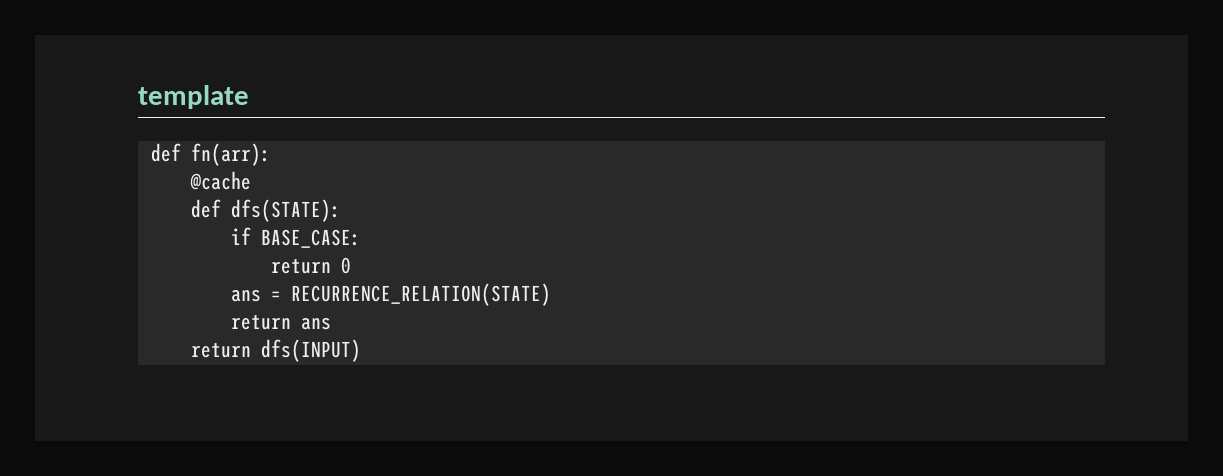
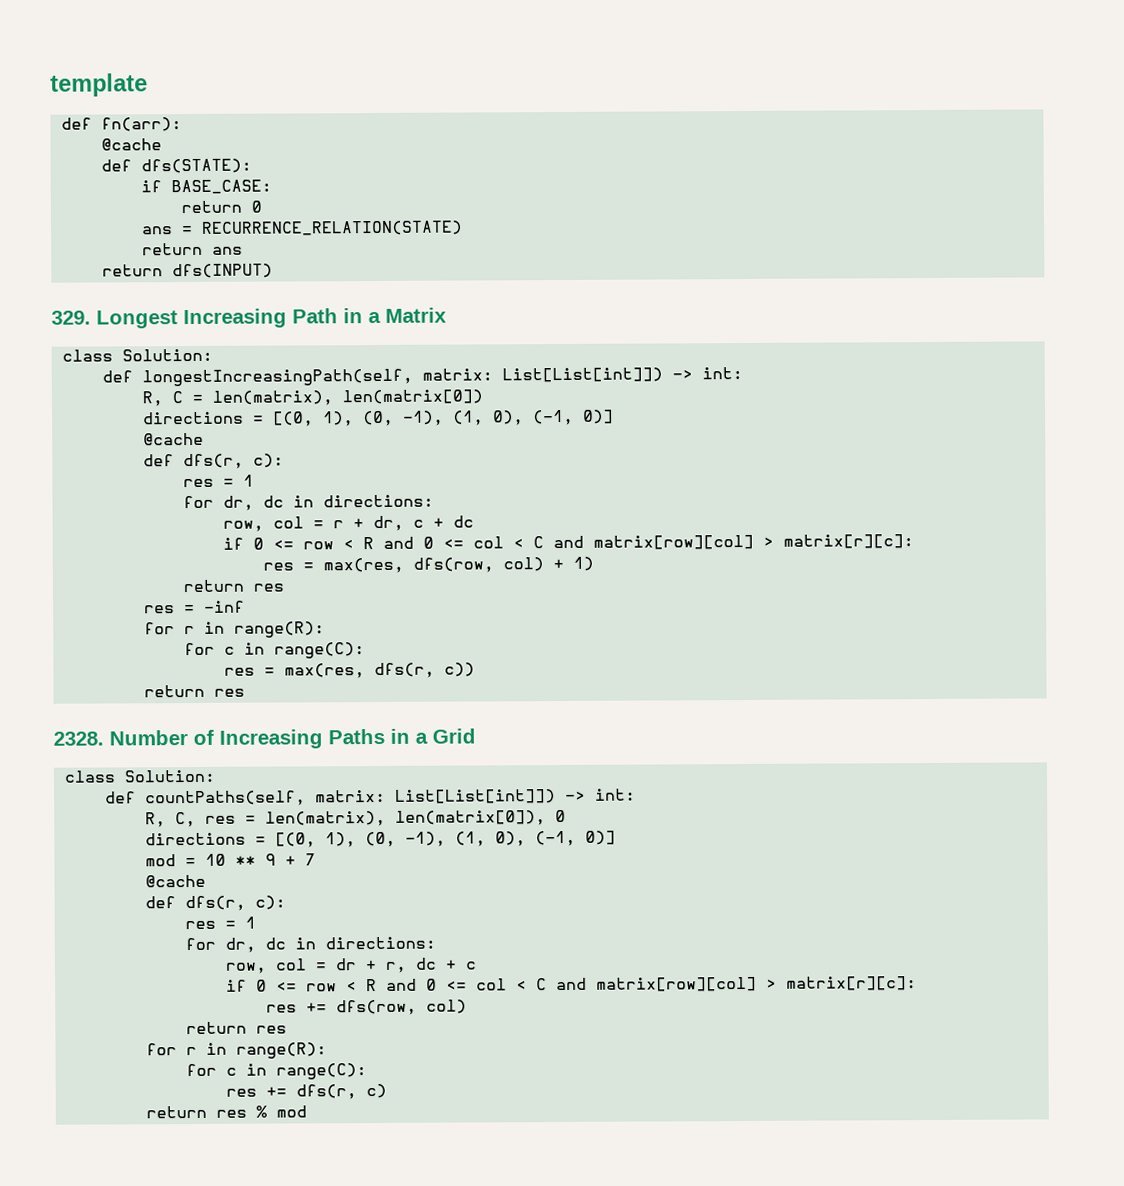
+ 329. Longest Increasing Path in a Matrix
+ class Solution:
+ def longestIncreasingPath(self, matrix: List[List[int]]) -> int:
+ R, C = len(matrix), len(matrix[0])
+ directions = [(0, 1), (0, -1), (1, 0), (-1, 0)]
+ @cache
+ def dfs(r, c):
+ res = 1
+ for dr, dc in directions:
+ row, col = r + dr, c + dc
+ if 0 <= row < R and 0 <= col < C and matrix[row][col] > matrix[r][c]:
+ res = max(res, dfs(row, col) + 1)
+ return res
+ res = -inf
+ for r in range(R):
+ for c in range(C):
+ res = max(res, dfs(r, c))
+ return res
+ 2328. Number of Increasing Paths in a Grid
+ class Solution:
+ def countPaths(self, matrix: List[List[int]]) -> int:
+ R, C, res = len(matrix), len(matrix[0]), 0
+ directions = [(0, 1), (0, -1), (1, 0), (-1, 0)]
+ mod = 10 ** 9 + 7
+ @cache
+ def dfs(r, c):
+ res = 1
+ for dr, dc in directions:
+ row, col = dr + r, dc + c
+ if 0 <= row < R and 0 <= col < C and matrix[row][col] > matrix[r][c]:
+ res += dfs(row, col)
+ return res
+ for r in range(R):
+ for c in range(C):
+ res += dfs(r, c)
+ return res % mod

